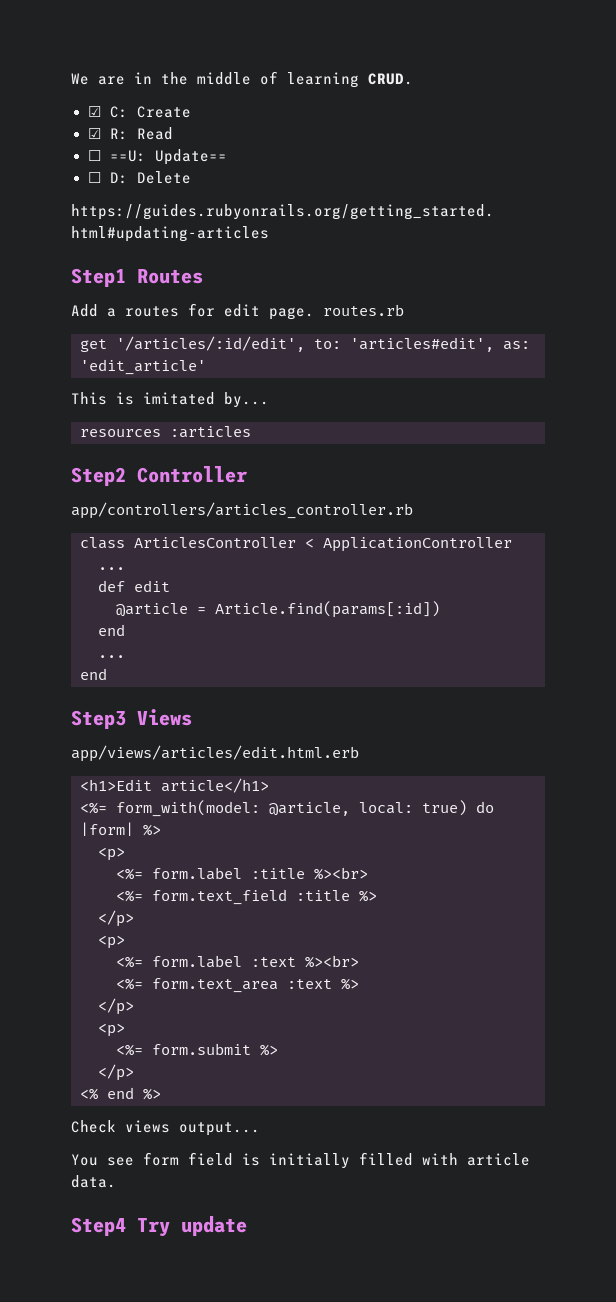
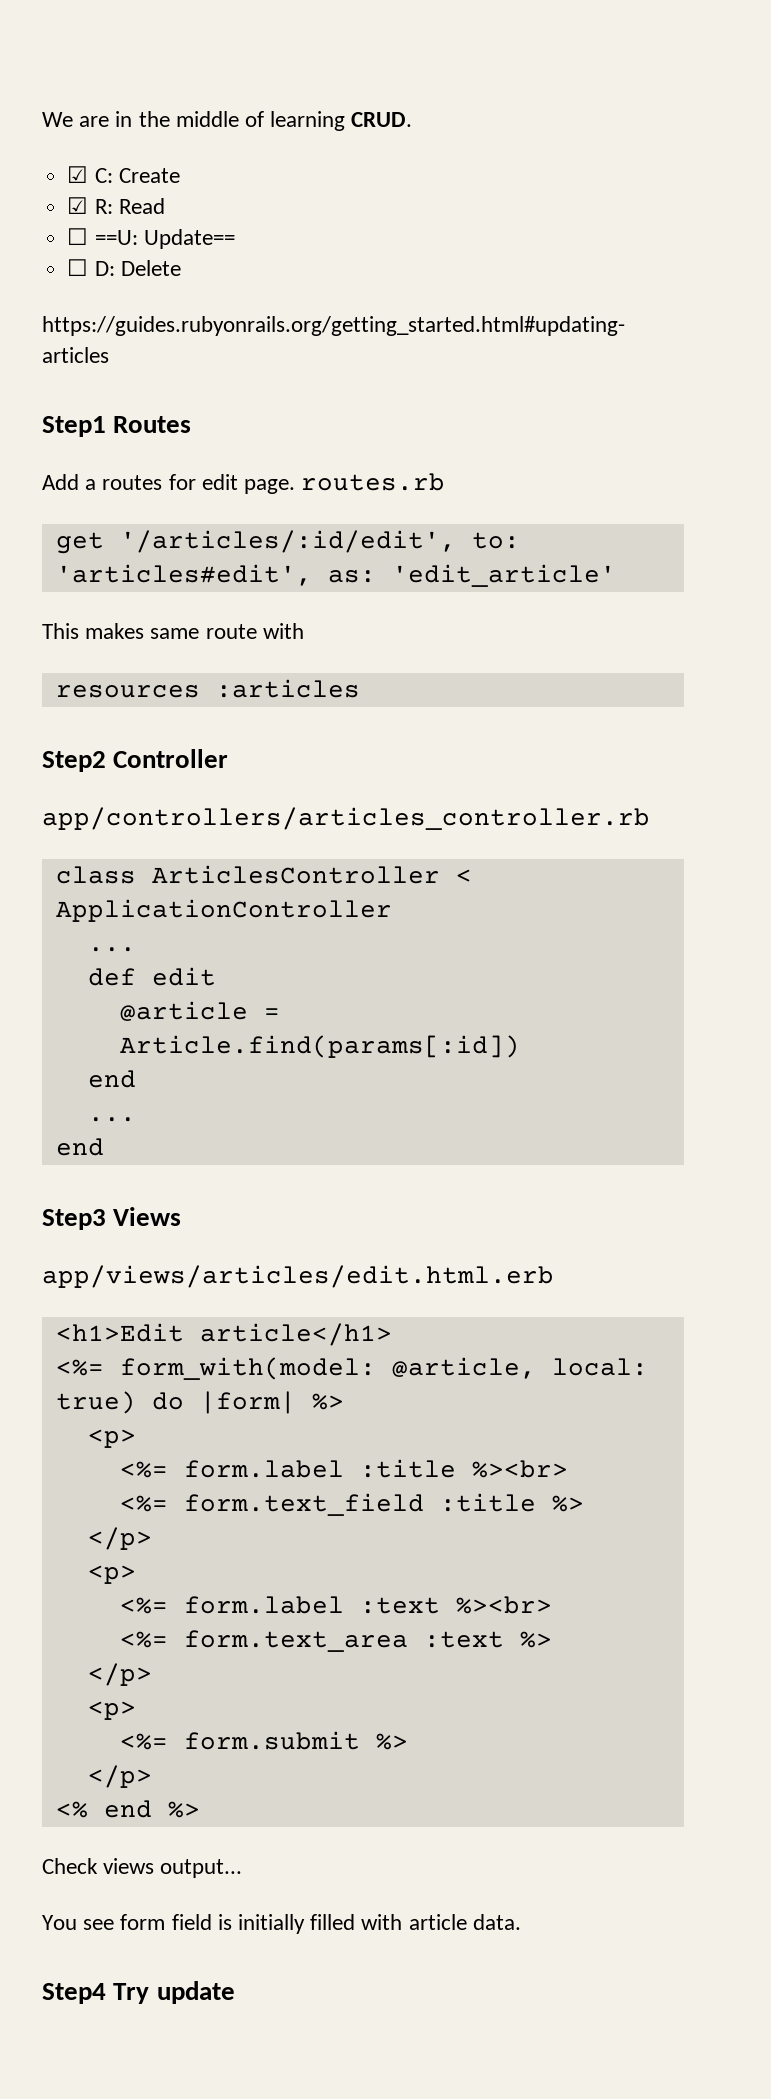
- This is imitated by...
+ This makes same route with

